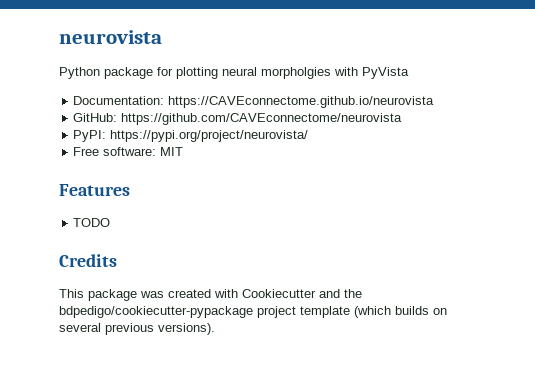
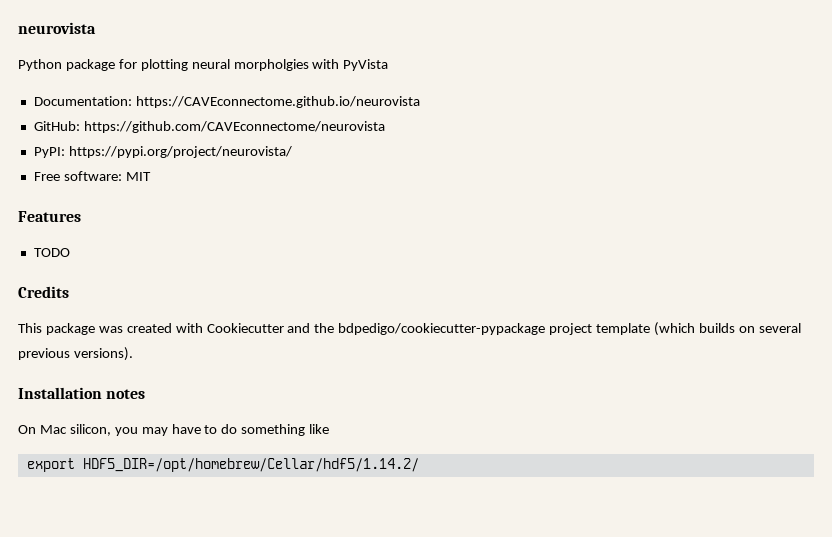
+ Installation notes
+ On Mac silicon, you may have to do something like
+ export HDF5_DIR=/opt/homebrew/Cellar/hdf5/1.14.2/

